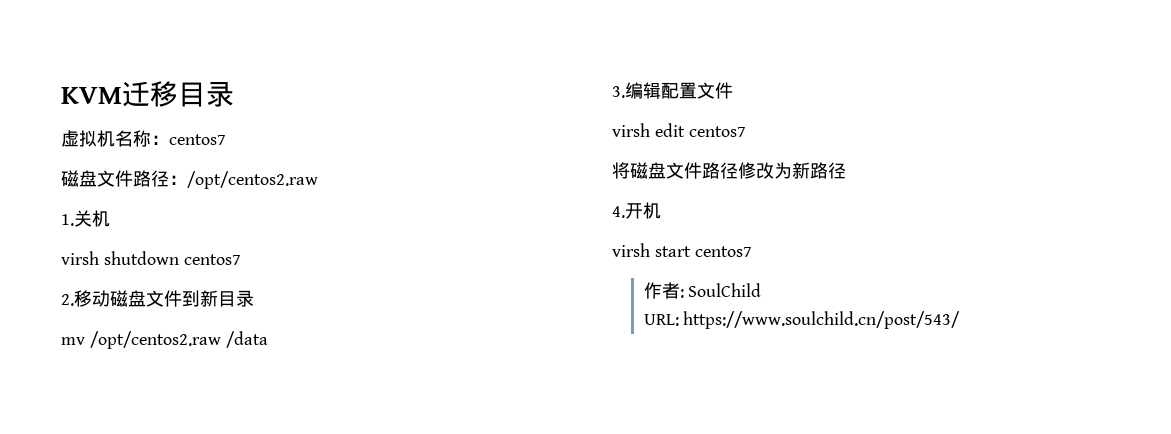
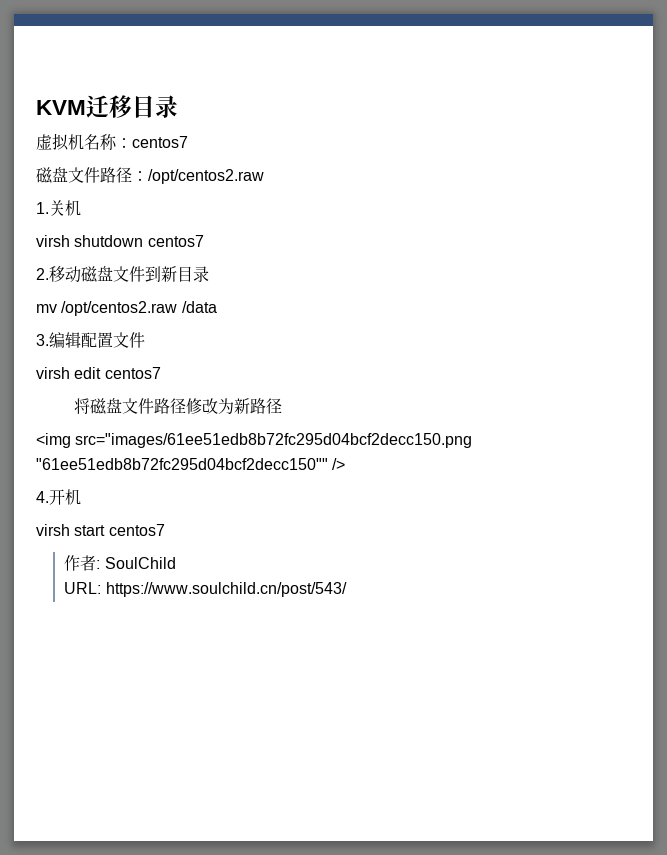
+ <img src="images/61ee51edb8b72fc295d04bcf2decc150.png "61ee51edb8b72fc295d04bcf2decc150"" />

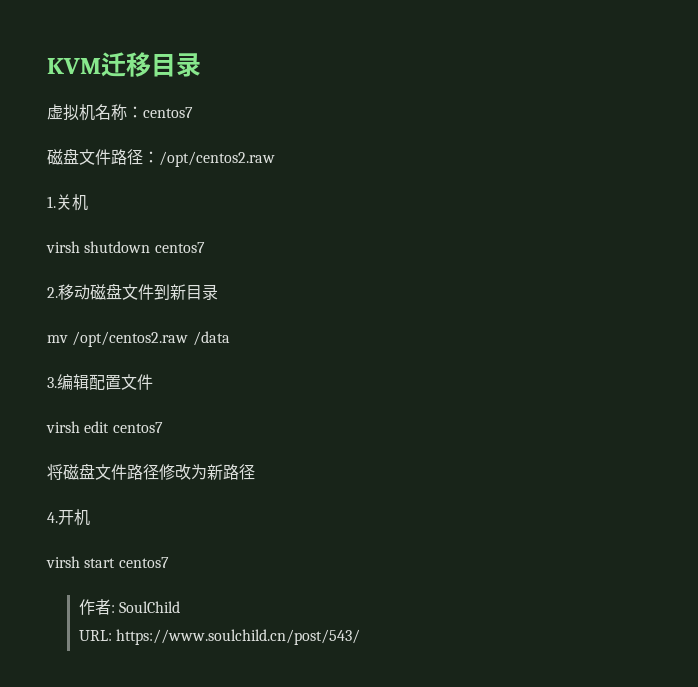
- <img src="images/61ee51edb8b72fc295d04bcf2decc150.png "61ee51edb8b72fc295d04bcf2decc150"" />

